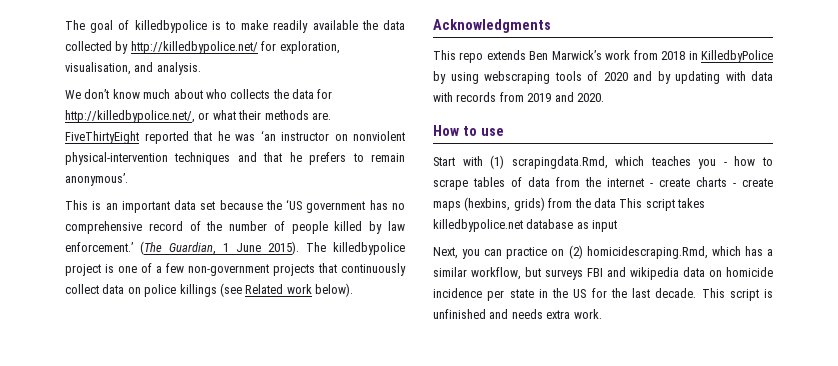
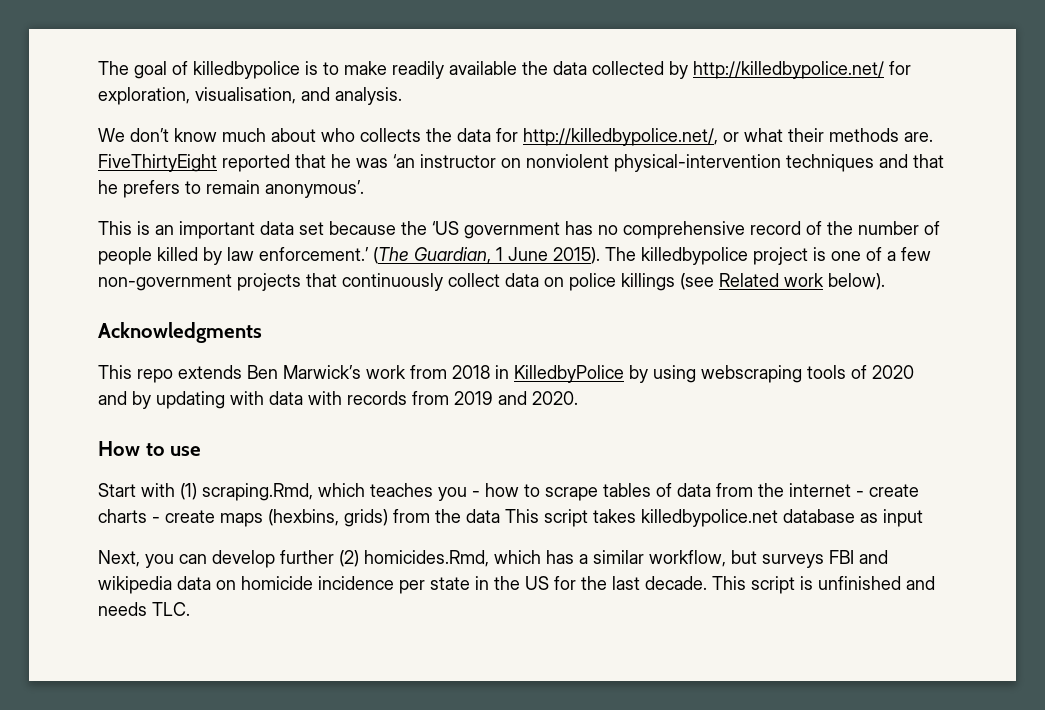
- Start with (1) scrapingdata.Rmd, which teaches you - how to scrape tables of data from the internet - create charts - create maps (hexbins, grids) from the data This script takes killedbypolice.net database as input
+ Start with (1) scraping.Rmd, which teaches you - how to scrape tables of data from the internet - create charts - create maps (hexbins, grids) from the data This script takes killedbypolice.net database as input
- Next, you can practice on (2) homicidescraping.Rmd, which has a similar workflow, but surveys FBI and wikipedia data on homicide incidence per state in the US for the last decade.
+ Next, you can develop further (2) homicides.Rmd, which has a similar workflow, but surveys FBI and wikipedia data on homicide incidence per state in the US for the last decade.
- This script is unfinished and needs extra work.
+ This script is unfinished and needs TLC.

